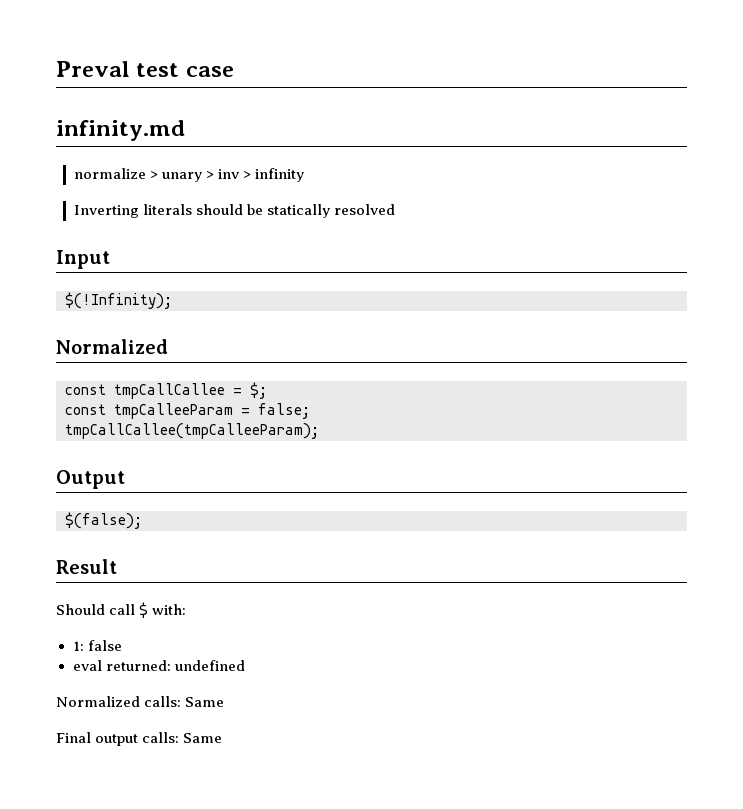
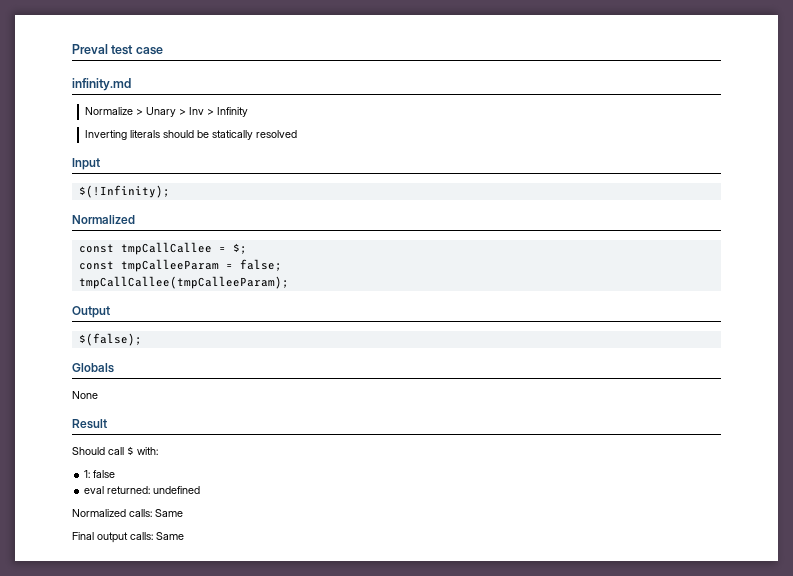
- normalize > unary > inv > infinity
+ Normalize > Unary > Inv > Infinity
+ Globals
+ None

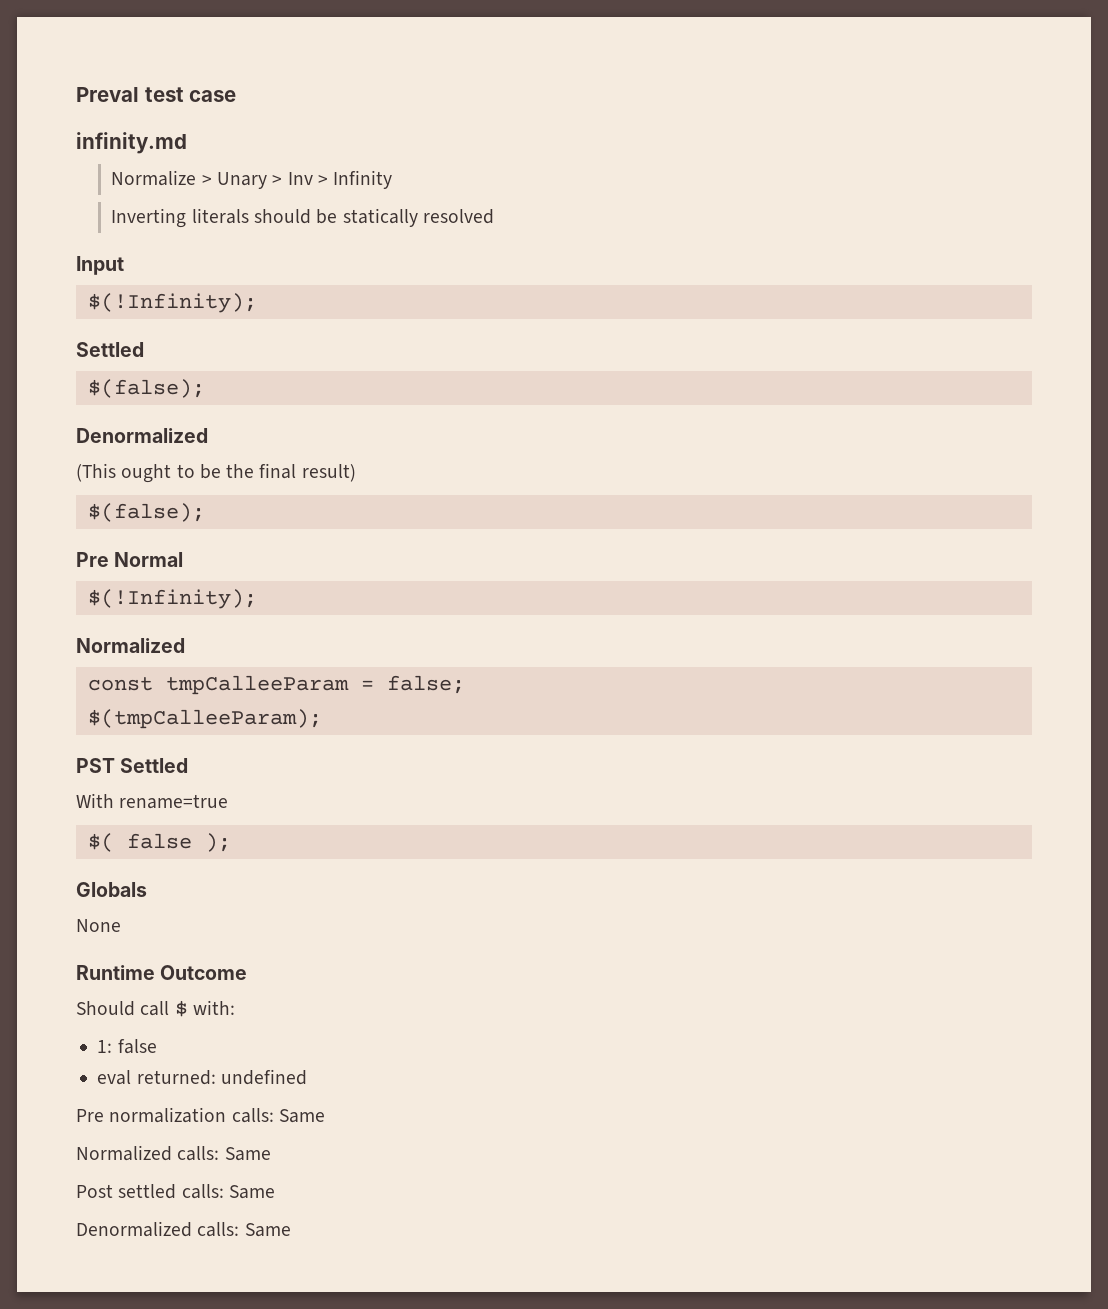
  Input
  $(!Infinity);
+ Settled
+ $(false);
+ Denormalized
+ (This ought to be the final result)
+ $(false);
+ Pre Normal
+ $(!Infinity);
  Normalized
- const tmpCallCallee = $;
  const tmpCalleeParam = false;
- tmpCallCallee(tmpCalleeParam);
- Output
- $(false);
+ $(tmpCalleeParam);
+ PST Settled
+ With rename=true
+ $( false );
- Result
+ Runtime Outcome
+ Pre normalization calls: Same
- Final output calls: Same
+ Post settled calls: Same
+ Denormalized calls: Same

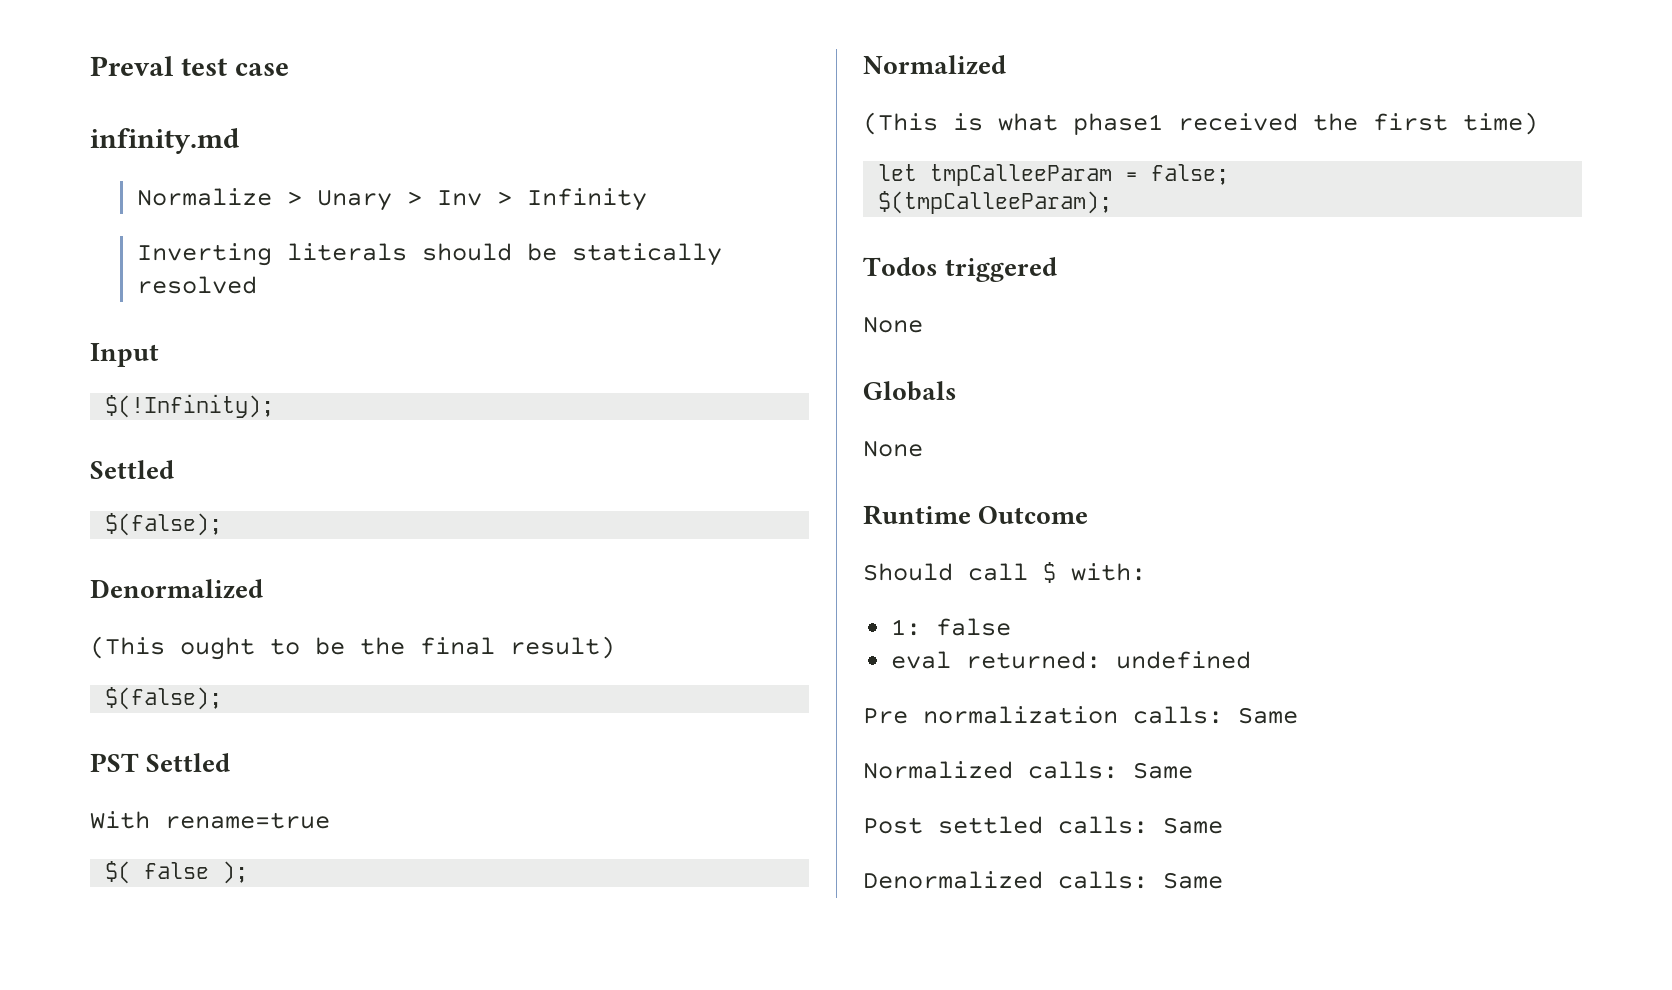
- Pre Normal
- $(!Infinity);
- Normalized
- const tmpCalleeParam = false;
- $(tmpCalleeParam);
  $( false );
+ Normalized
+ (This is what phase1 received the first time)
+ let tmpCalleeParam = false;
+ $(tmpCalleeParam);
+ Todos triggered
+ None

